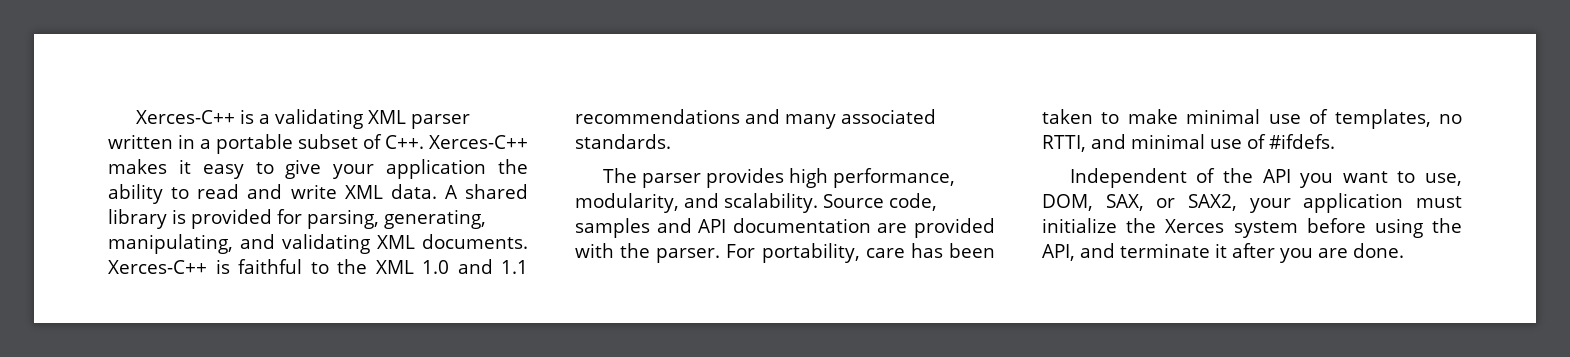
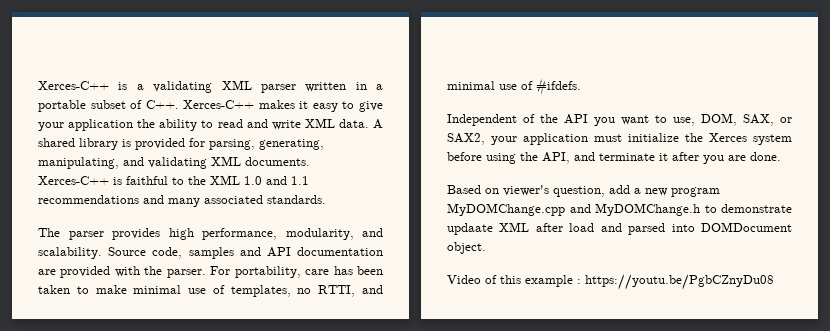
+ Based on viewer's question, add a new program MyDOMChange.cpp and MyDOMChange.h to demonstrate updaate XML after load and parsed into DOMDocument object.
+ Video of this example : https://youtu.be/PgbCZnyDu08

